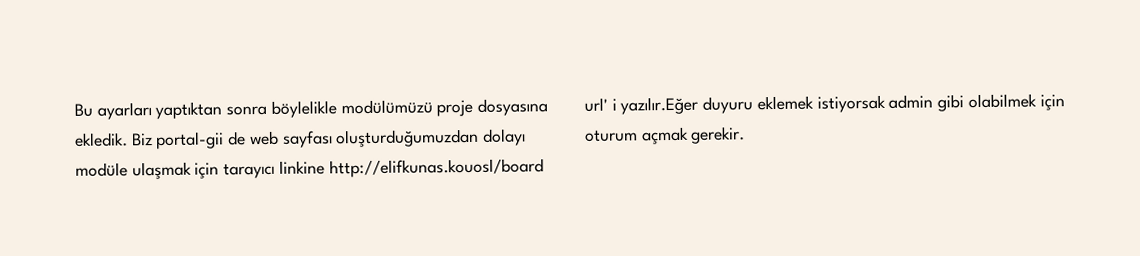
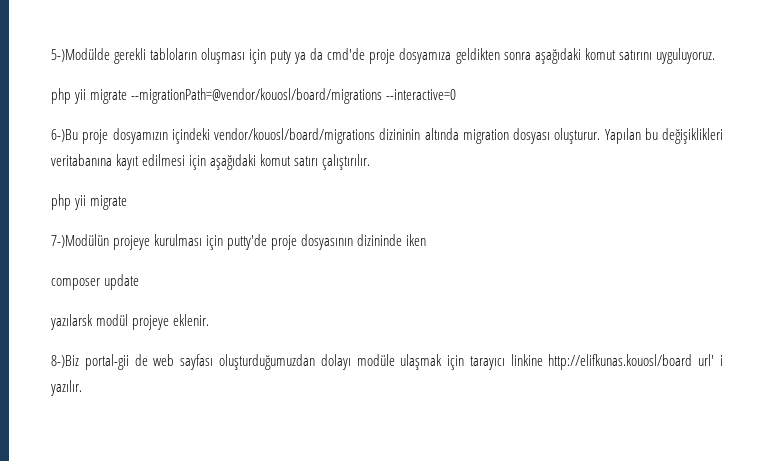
- Bu ayarları yaptıktan sonra böylelikle modülümüzü proje dosyasına ekledik. Biz portal-gii de web sayfası oluşturduğumuzdan dolayı modüle ulaşmak için tarayıcı linkine http://elifkunas.kouosl/board url' i yazılır.Eğer duyuru eklemek istiyorsak admin gibi olabilmek için oturum açmak gerekir.
+ 5-)Modülde gerekli tabloların oluşması için puty ya da cmd'de proje dosyamıza geldikten sonra aşağıdaki komut satırını uyguluyoruz.
+ php yii migrate --migrationPath=@vendor/kouosl/board/migrations --interactive=0
+ 6-)Bu proje dosyamızın içindeki vendor/kouosl/board/migrations dizininin altında migration dosyası oluşturur. Yapılan bu değişiklikleri veritabanına kayıt edilmesi için aşağıdaki komut satırı çalıştırılır.
+ php yii migrate
+ 7-)Modülün projeye kurulması için putty'de proje dosyasının dizininde iken
+ composer update
+ yazılarsk modül projeye eklenir.
+ 8-)Biz portal-gii de web sayfası oluşturduğumuzdan dolayı modüle ulaşmak için tarayıcı linkine http://elifkunas.kouosl/board url' i yazılır.

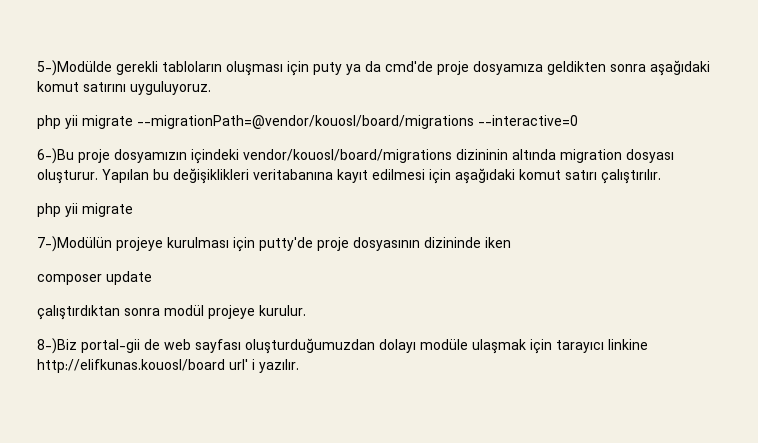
- yazılarsk modül projeye eklenir.
+ çalıştırdıktan sonra modül projeye kurulur.

